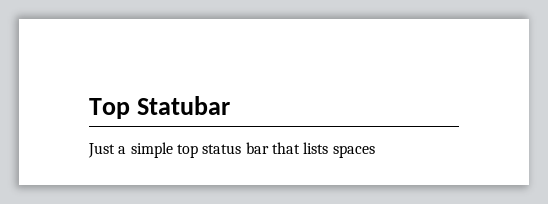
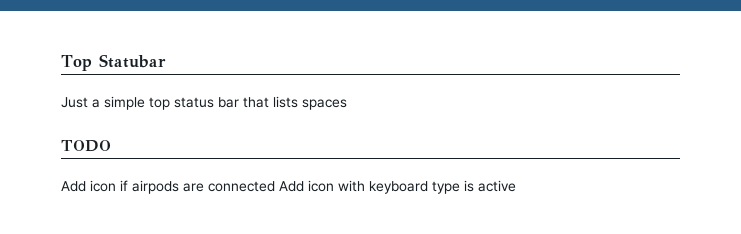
+ TODO
+ Add icon if airpods are connected Add icon with keyboard type is active

